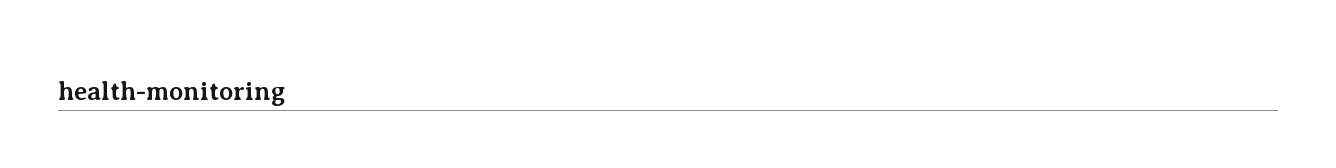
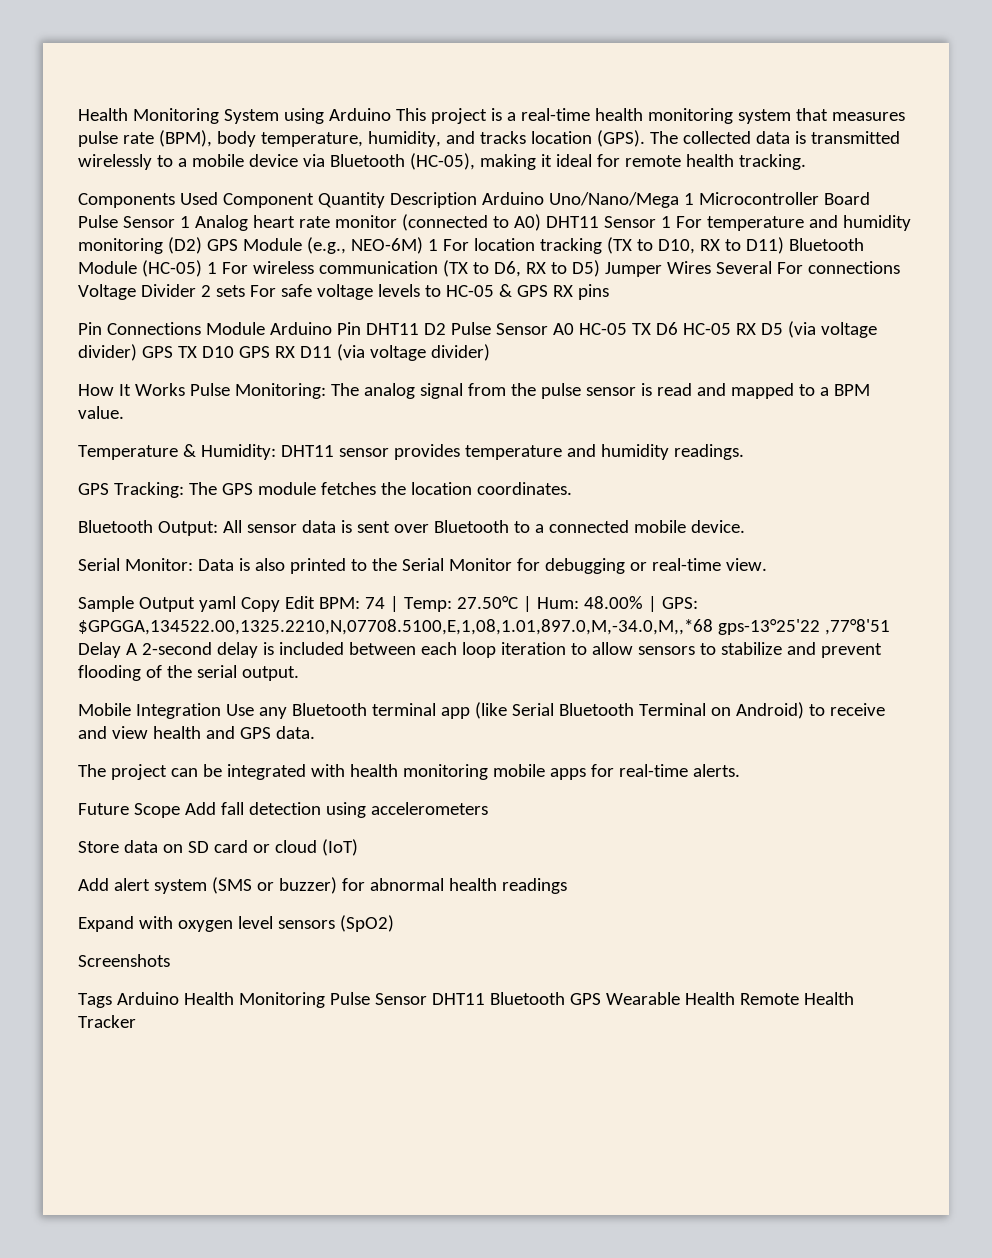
- health-monitoring
+ Health Monitoring System using Arduino This project is a real-time health monitoring system that measures pulse rate (BPM), body temperature, humidity, and tracks location (GPS). The collected data is transmitted wirelessly to a mobile device via Bluetooth (HC-05), making it ideal for remote health tracking.
+ Components Used Component Quantity Description Arduino Uno/Nano/Mega 1 Microcontroller Board Pulse Sensor 1 Analog heart rate monitor (connected to A0) DHT11 Sensor 1 For temperature and humidity monitoring (D2) GPS Module (e.g., NEO-6M) 1 For location tracking (TX to D10, RX to D11) Bluetooth Module (HC-05) 1 For wireless communication (TX to D6, RX to D5) Jumper Wires Several For connections Voltage Divider 2 sets For safe voltage levels to HC-05 & GPS RX pins
+ Pin Connections Module Arduino Pin DHT11 D2 Pulse Sensor A0 HC-05 TX D6 HC-05 RX D5 (via voltage divider) GPS TX D10 GPS RX D11 (via voltage divider)
+ How It Works Pulse Monitoring: The analog signal from the pulse sensor is read and mapped to a BPM value.
+ Temperature & Humidity: DHT11 sensor provides temperature and humidity readings.
+ GPS Tracking: The GPS module fetches the location coordinates.
+ Bluetooth Output: All sensor data is sent over Bluetooth to a connected mobile device.
+ Serial Monitor: Data is also printed to the Serial Monitor for debugging or real-time view.
+ Sample Output yaml Copy Edit BPM: 74 | Temp: 27.50°C | Hum: 48.00% | GPS: $GPGGA,134522.00,1325.2210,N,07708.5100,E,1,08,1.01,897.0,M,-34.0,M,,*68 gps-13°25'22 ,77°8'51 Delay A 2-second delay is included between each loop iteration to allow sensors to stabilize and prevent flooding of the serial output.
+ Mobile Integration Use any Bluetooth terminal app (like Serial Bluetooth Terminal on Android) to receive and view health and GPS data.
+ The project can be integrated with health monitoring mobile apps for real-time alerts.
+ Future Scope Add fall detection using accelerometers
+ Store data on SD card or cloud (IoT)
+ Add alert system (SMS or buzzer) for abnormal health readings
+ Expand with oxygen level sensors (SpO2)
+ Screenshots
+ Tags Arduino Health Monitoring Pulse Sensor DHT11 Bluetooth GPS Wearable Health Remote Health Tracker

